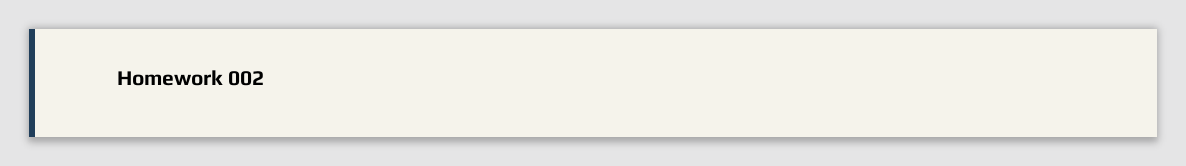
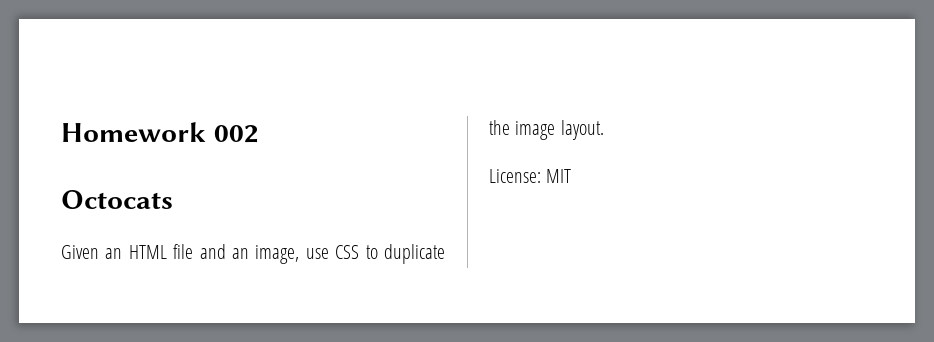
+ Octocats
+ Given an HTML file and an image, use CSS to duplicate the image layout.
+ License: MIT

